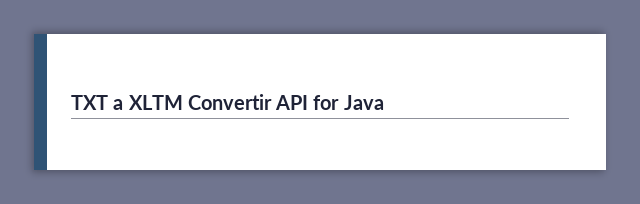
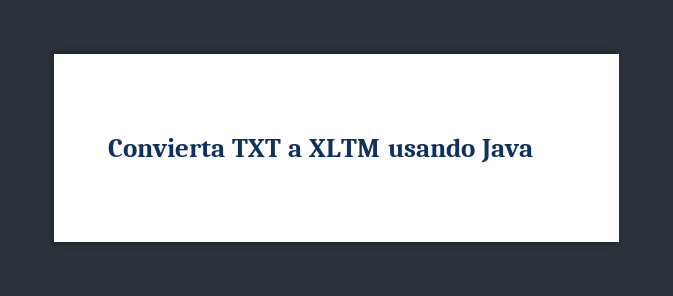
- TXT a XLTM Convertir API for Java
+ Convierta TXT a XLTM usando Java

